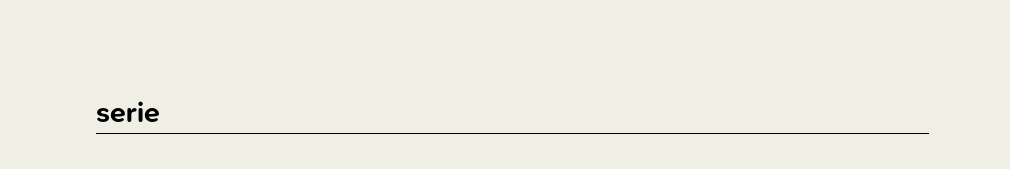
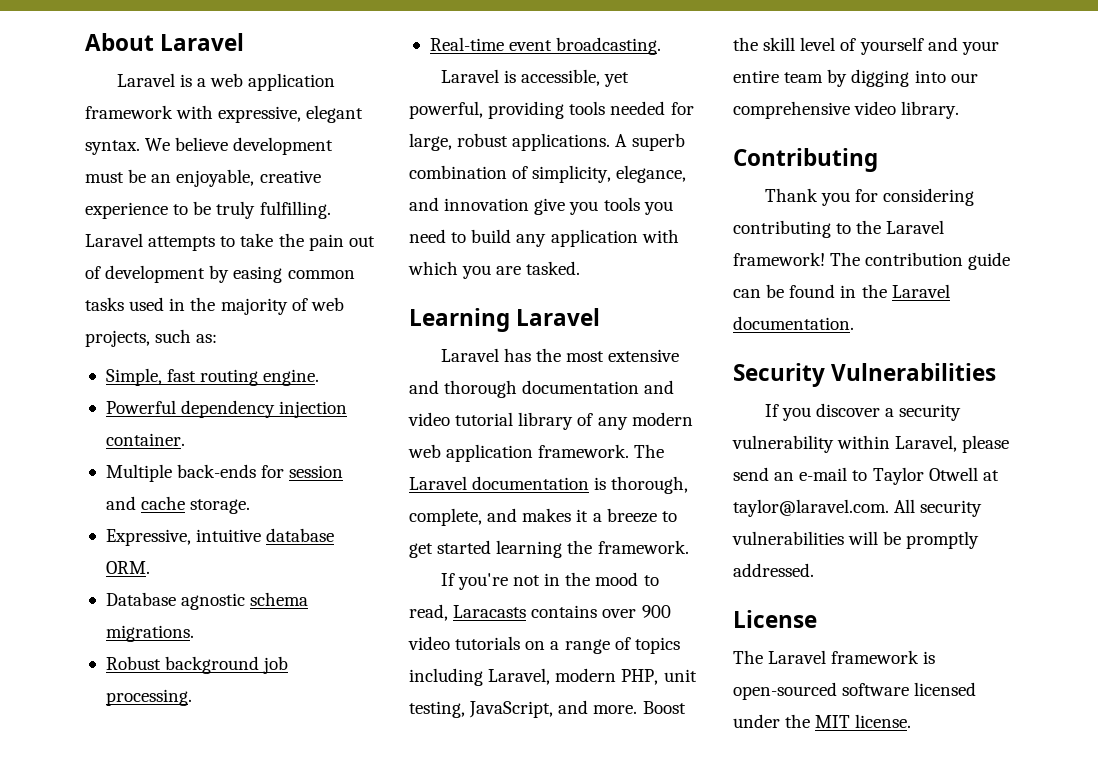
- serie
+ About Laravel
+ Laravel is a web application framework with expressive, elegant syntax. We believe development must be an enjoyable, creative experience to be truly fulfilling. Laravel attempts to take the pain out of development by easing common tasks used in the majority of web projects, such as:
+ Simple, fast routing engine.
+ Powerful dependency injection container.
+ Multiple back-ends for session and cache storage.
+ Expressive, intuitive database ORM.
+ Database agnostic schema migrations.
+ Robust background job processing.
+ Real-time event broadcasting.
+ Laravel is accessible, yet powerful, providing tools needed for large, robust applications. A superb combination of simplicity, elegance, and innovation give you tools you need to build any application with which you are tasked.
+ Learning Laravel
+ Laravel has the most extensive and thorough documentation and video tutorial library of any modern web application framework. The Laravel documentation is thorough, complete, and makes it a breeze to get started learning the framework.
+ If you're not in the mood to read, Laracasts contains over 900 video tutorials on a range of topics including Laravel, modern PHP, unit testing, JavaScript, and more. Boost the skill level of yourself and your entire team by digging into our comprehensive video library.
+ Contributing
+ Thank you for considering contributing to the Laravel framework! The contribution guide can be found in the Laravel documentation.
+ Security Vulnerabilities
+ If you discover a security vulnerability within Laravel, please send an e-mail to Taylor Otwell at taylor@laravel.com. All security vulnerabilities will be promptly addressed.
+ License
+ The Laravel framework is open-sourced software licensed under the MIT license.

